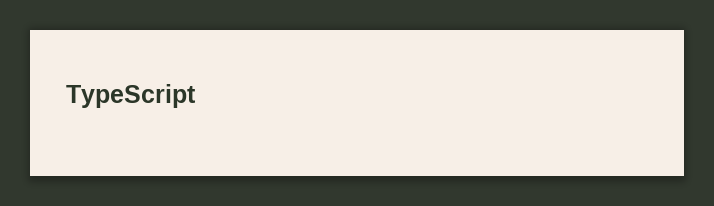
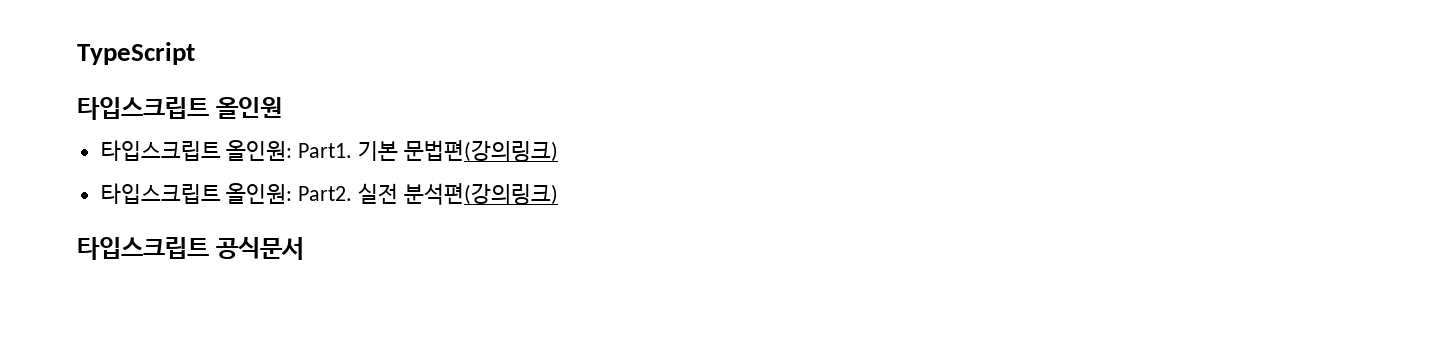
+ 타입스크립트 올인원
+ 타입스크립트 올인원: Part1. 기본 문법편(강의링크)
+ 타입스크립트 올인원: Part2. 실전 분석편(강의링크)
+ 타입스크립트 공식문서

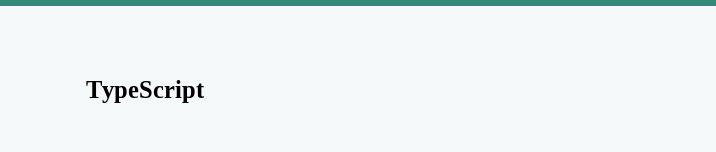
- 타입스크립트 올인원
- 타입스크립트 올인원: Part1. 기본 문법편(강의링크)
- 타입스크립트 올인원: Part2. 실전 분석편(강의링크)
- 타입스크립트 공식문서

